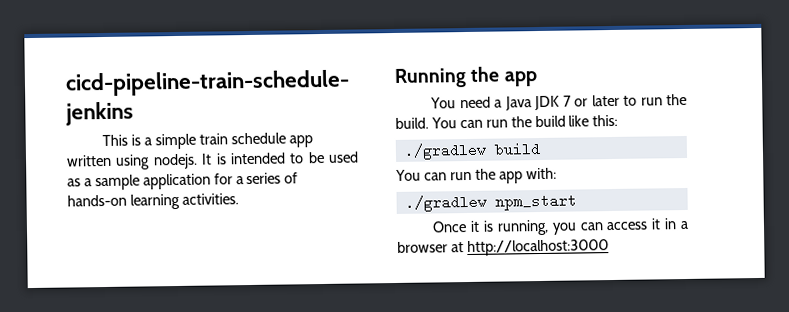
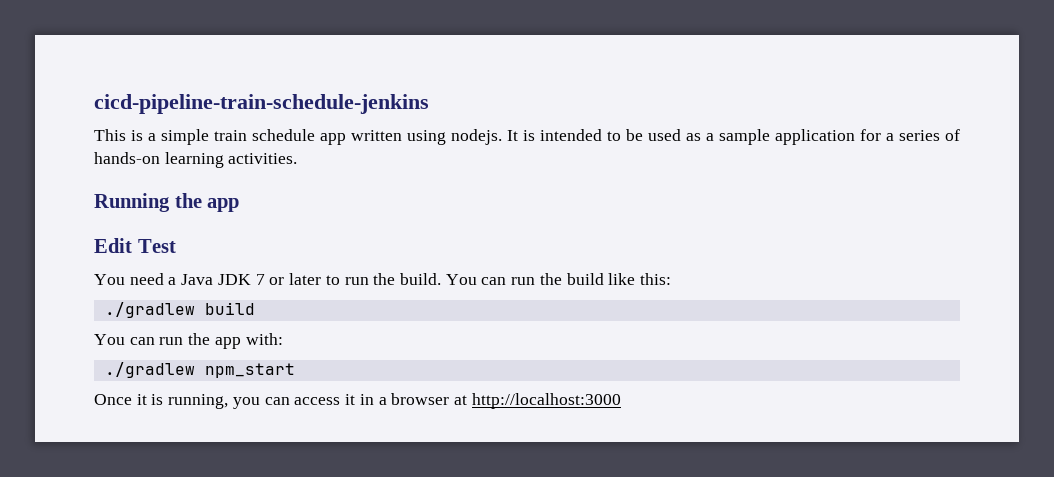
+ Edit Test

